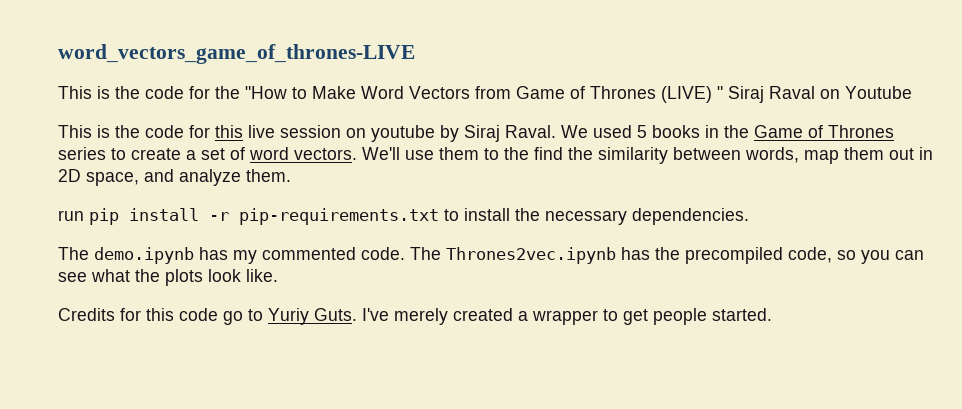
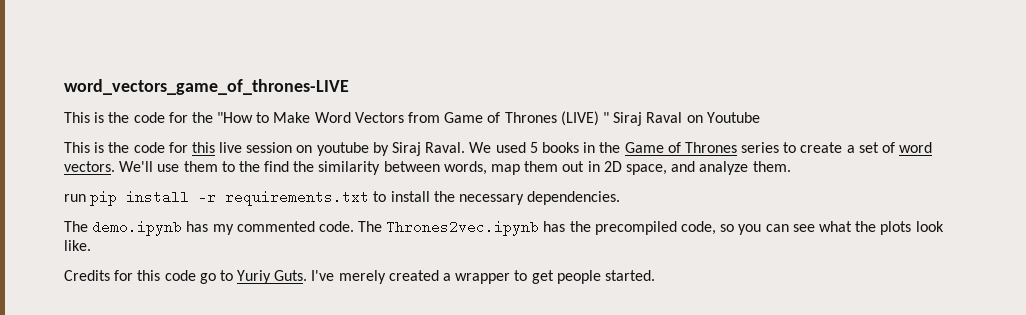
- run pip install -r pip-requirements.txt to install the necessary dependencies.
+ run pip install -r requirements.txt to install the necessary dependencies.

